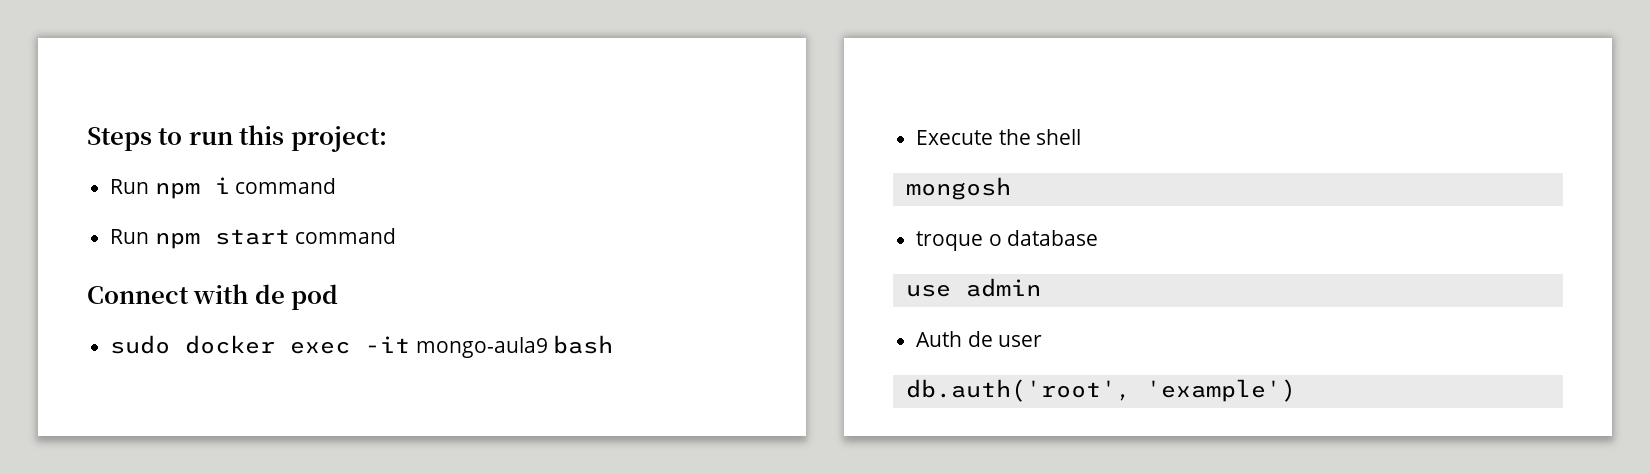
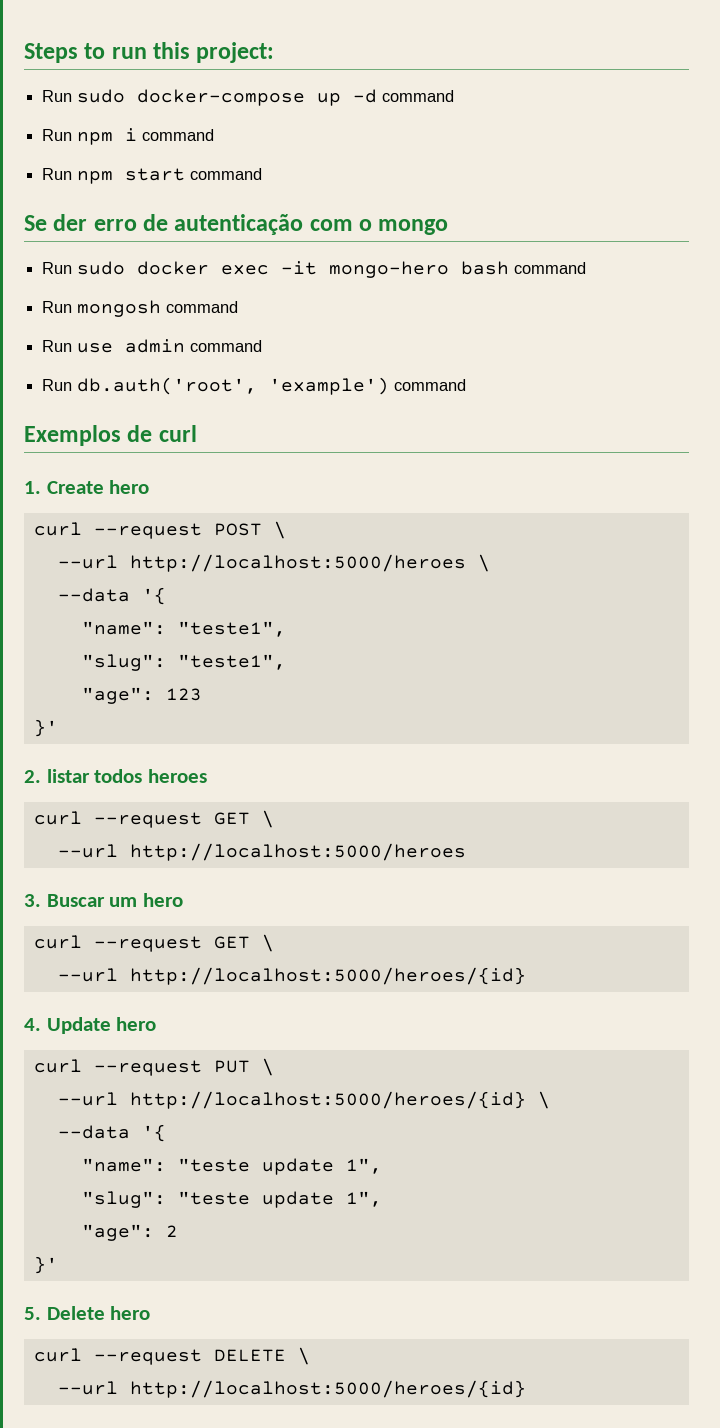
+ Run sudo docker-compose up -d command
- Connect with de pod
- sudo docker exec -it mongo-aula9 bash
- Execute the shell
- mongosh
- troque o database
- use admin
- Auth de user
- db.auth('root', 'example')
+ Se der erro de autenticação com o mongo
+ Run sudo docker exec -it mongo-hero bash command
+ Run mongosh command
+ Run use admin command
+ Run db.auth('root', 'example') command
+ Exemplos de curl
+ 1. Create hero
+ curl --request POST \
+ --url http://localhost:5000/heroes \
+ --data '{
+ "name": "teste1",
+ "slug": "teste1",
+ "age": 123
+ }'
+ 2. listar todos heroes
+ curl --request GET \
+ --url http://localhost:5000/heroes
+ 3. Buscar um hero
+ curl --request GET \
+ --url http://localhost:5000/heroes/{id}
+ 4. Update hero
+ curl --request PUT \
+ --url http://localhost:5000/heroes/{id} \
+ --data '{
+ "name": "teste update 1",
+ "slug": "teste update 1",
+ "age": 2
+ }'
+ 5. Delete hero
+ curl --request DELETE \
+ --url http://localhost:5000/heroes/{id}

